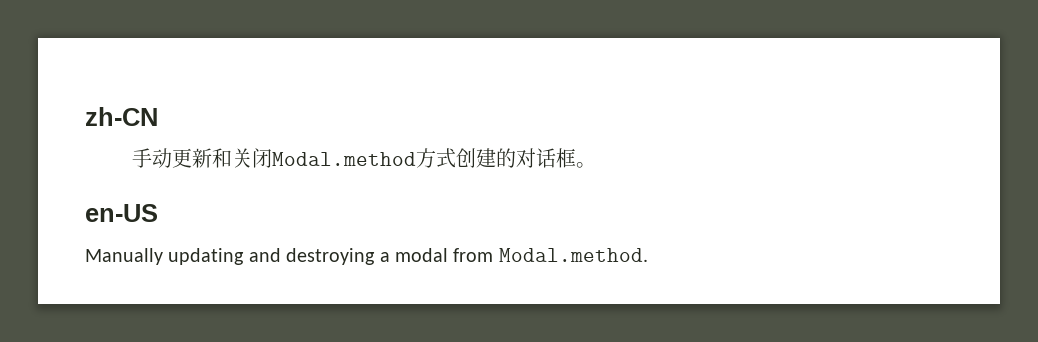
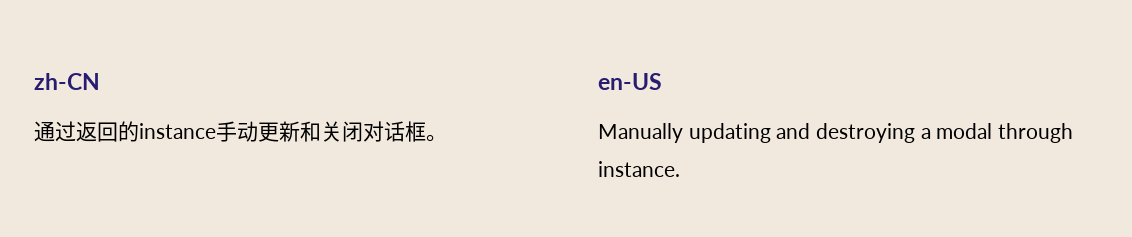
- 手动更新和关闭Modal.method方式创建的对话框。
+ 通过返回的instance手动更新和关闭对话框。
- Manually updating and destroying a modal from Modal.method.
+ Manually updating and destroying a modal through instance.

